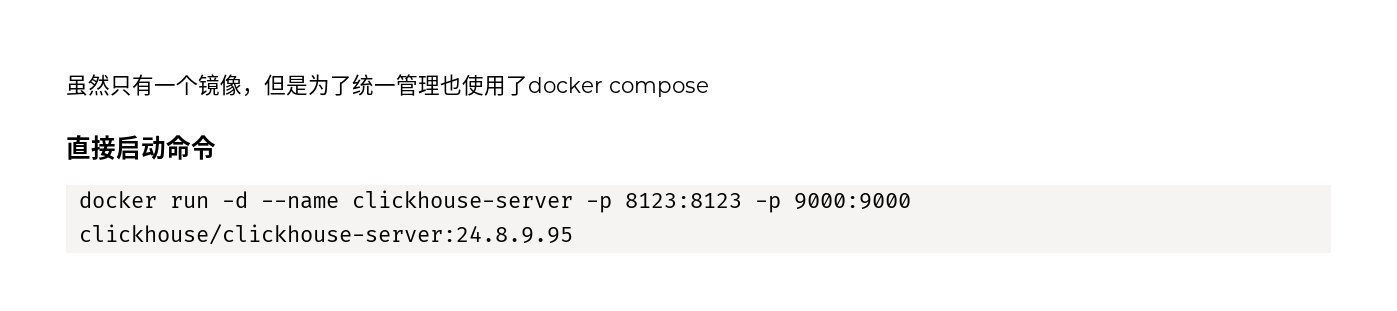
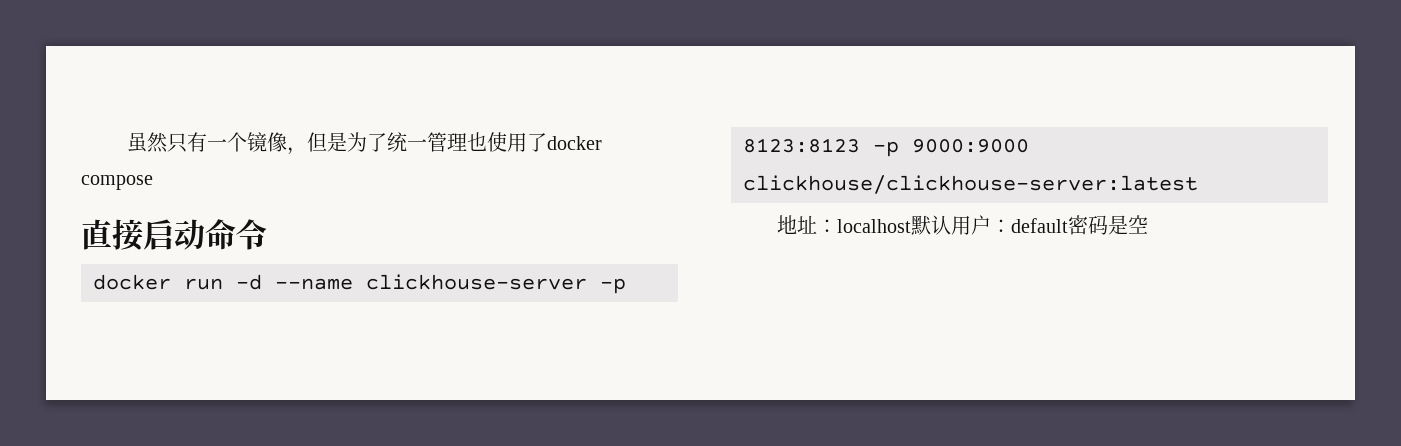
- docker run -d --name clickhouse-server -p 8123:8123 -p 9000:9000 clickhouse/clickhouse-server:24.8.9.95
+ docker run -d --name clickhouse-server -p 8123:8123 -p 9000:9000 clickhouse/clickhouse-server:latest
+ 地址：localhost默认用户：default密码是空

